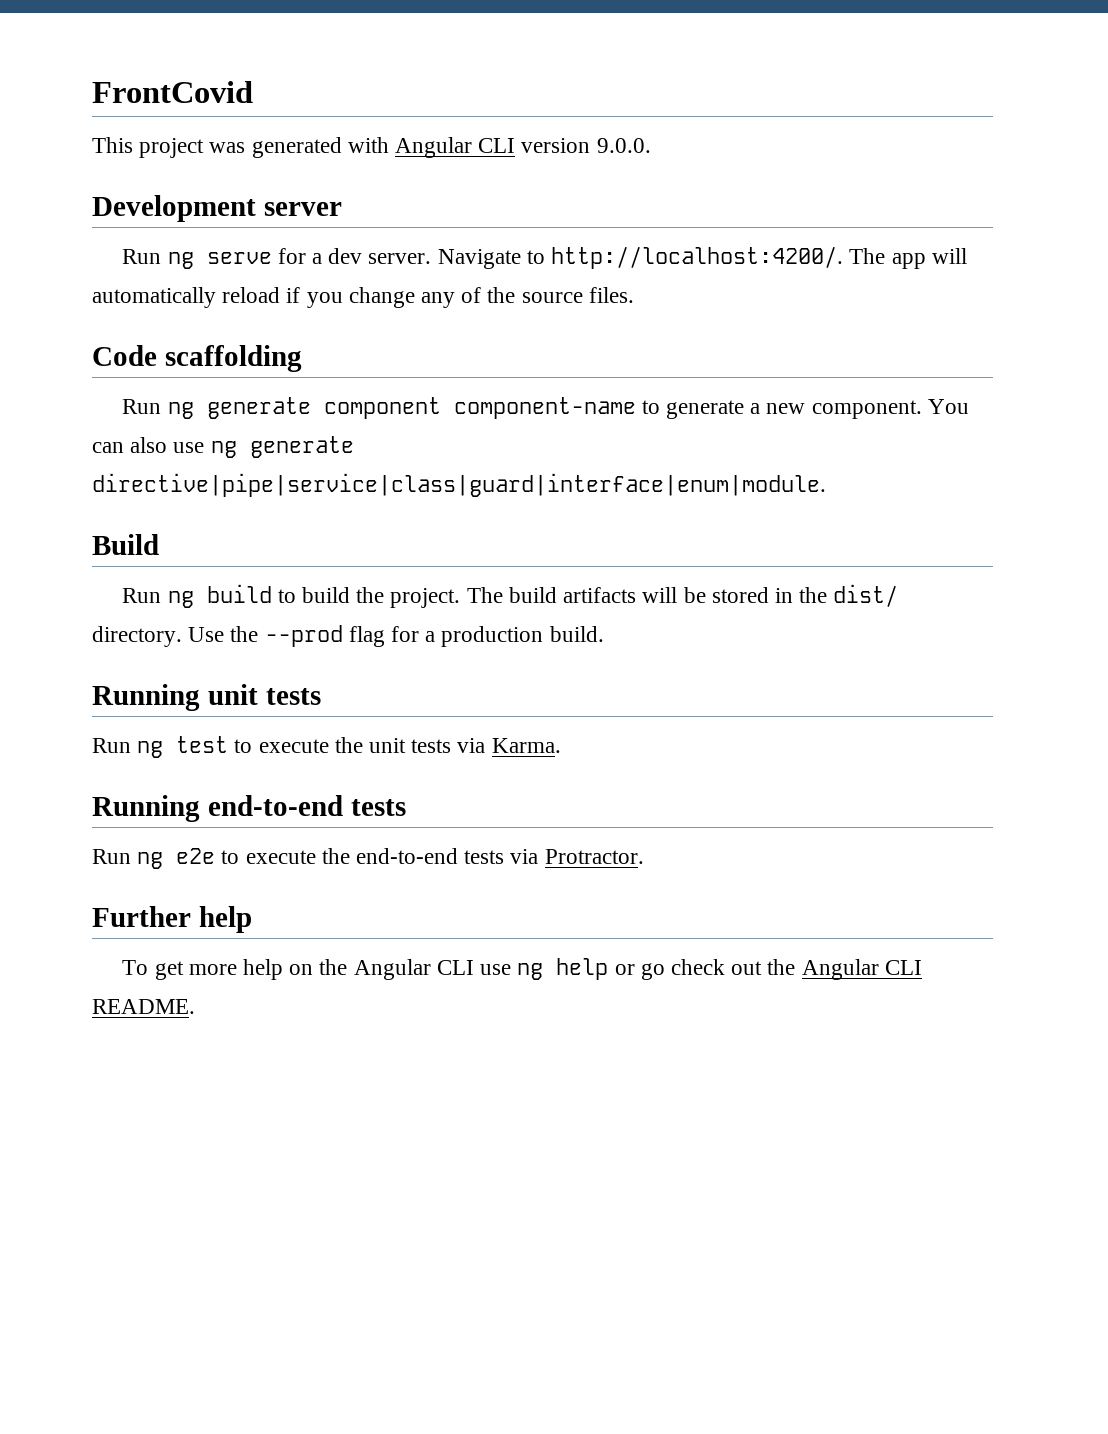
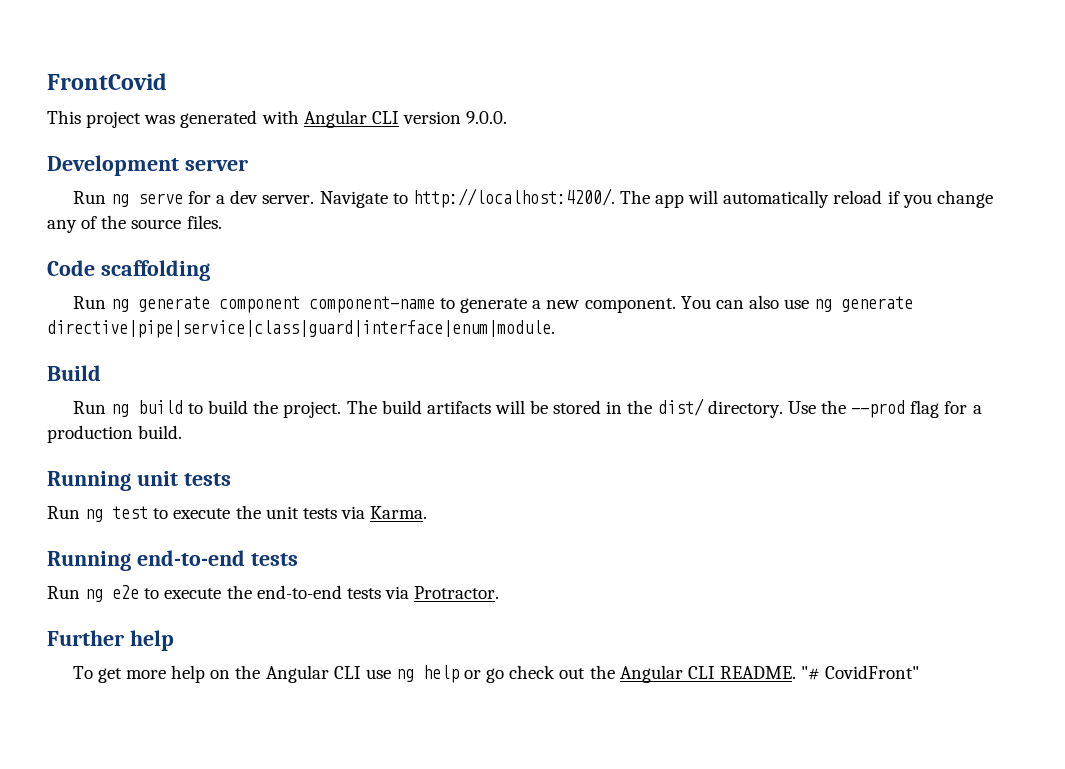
+ "# CovidFront"

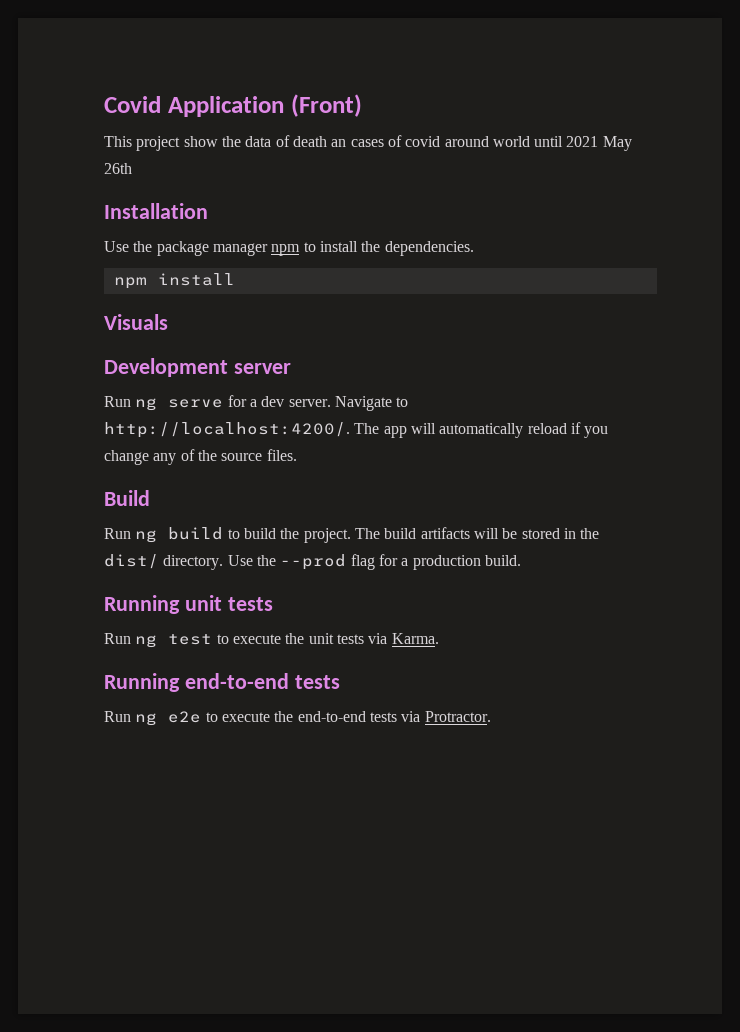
- FrontCovid
+ Covid Application (Front)
- This project was generated with Angular CLI version 9.0.0.
+ This project show the data of death an cases of covid around world until 2021 May 26th
+ Installation
+ Use the package manager npm to install the dependencies.
+ npm install
+ Visuals
- Code scaffolding
- Run ng generate component component-name to generate a new component. You can also use ng generate directive|pipe|service|class|guard|interface|enum|module.
- Further help
- To get more help on the Angular CLI use ng help or go check out the Angular CLI README. "# CovidFront"

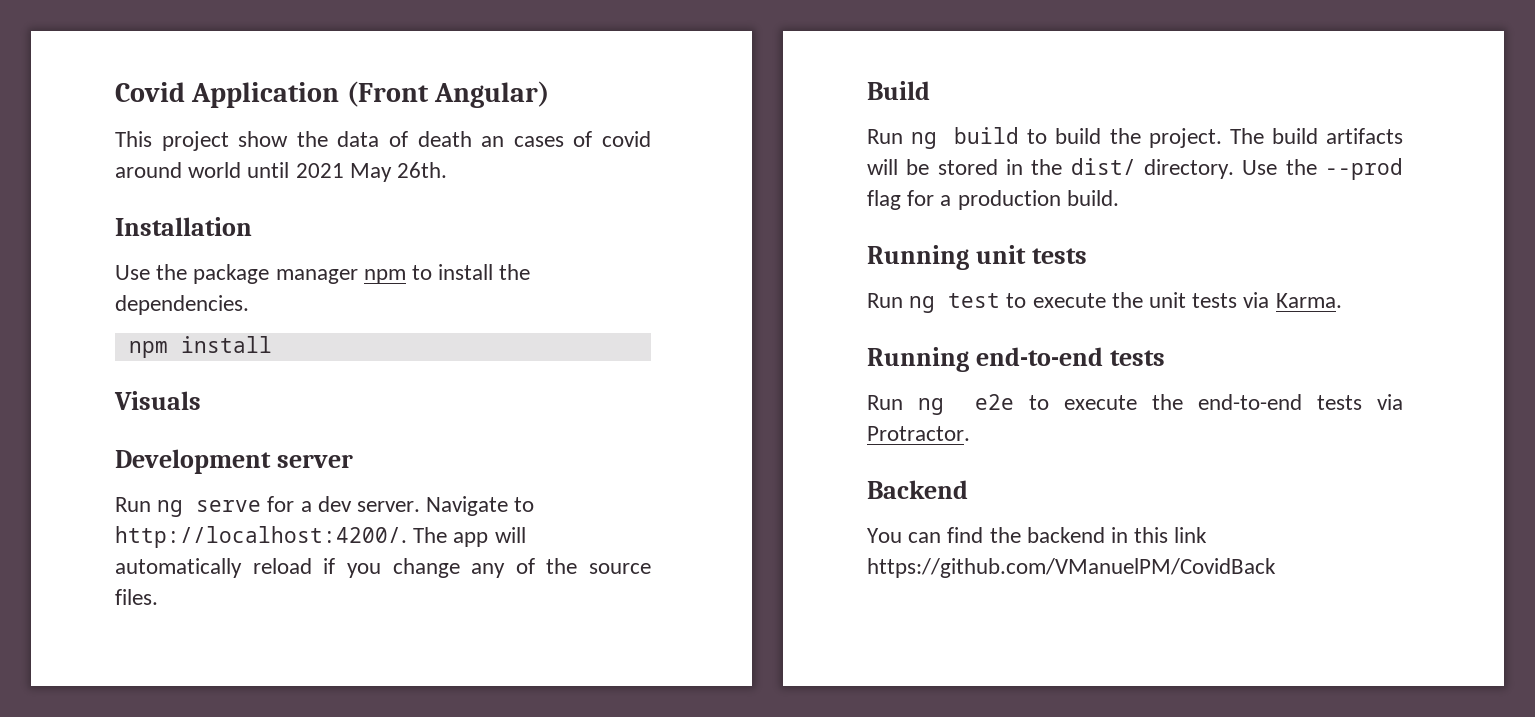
- Covid Application (Front)
+ Covid Application (Front Angular)
- This project show the data of death an cases of covid around world until 2021 May 26th
+ This project show the data of death an cases of covid around world until 2021 May 26th.
+ Backend
+ You can find the backend in this link https://github.com/VManuelPM/CovidBack

